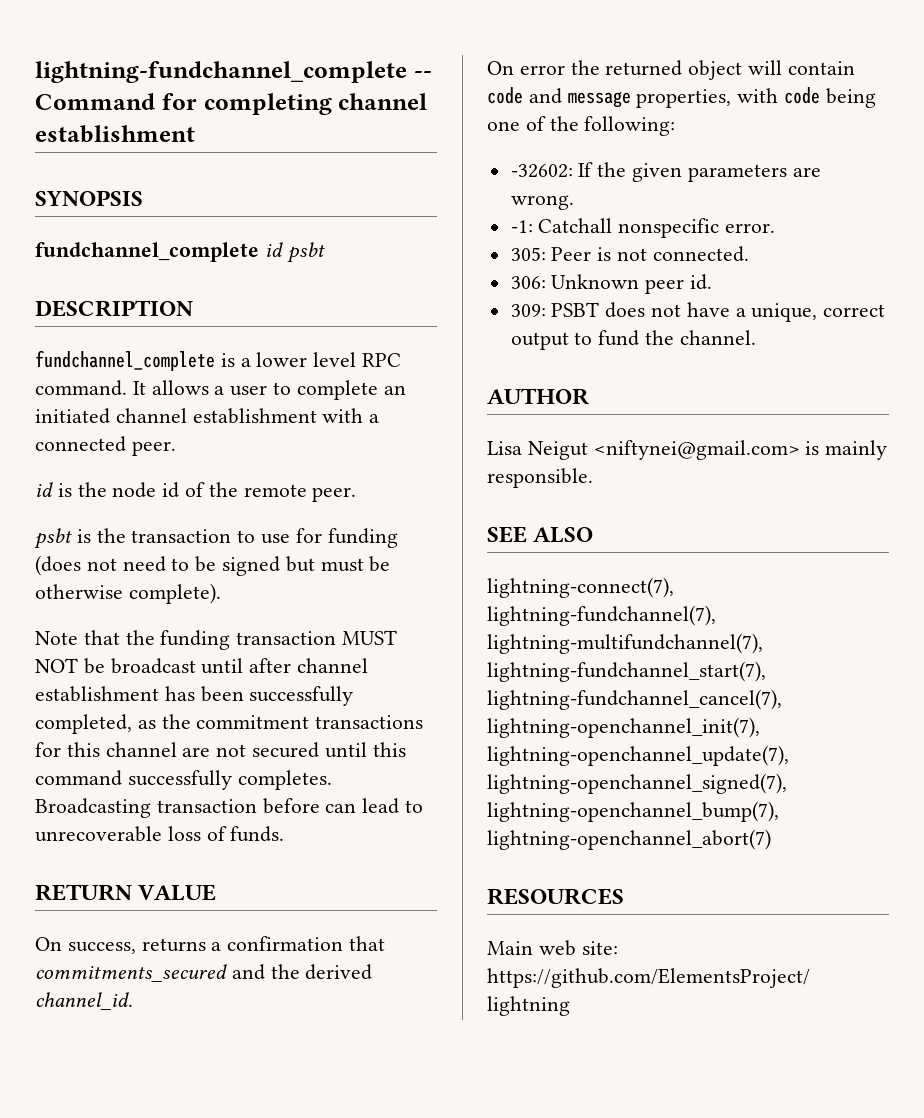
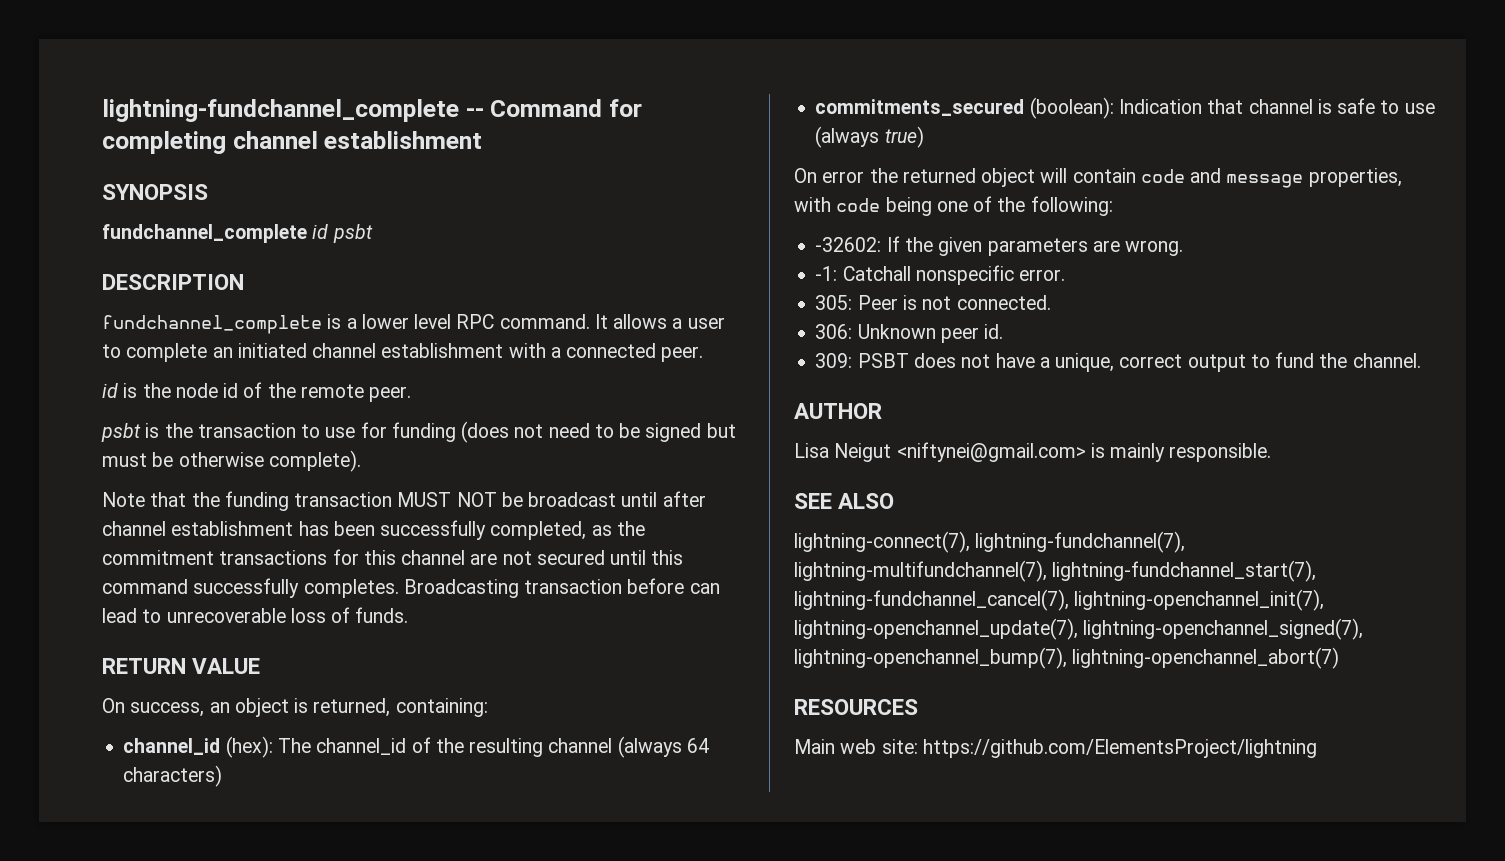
- On success, returns a confirmation that commitments_secured and the derived channel_id.
+ On success, an object is returned, containing:
+ channel_id (hex): The channel_id of the resulting channel (always 64 characters)
+ commitments_secured (boolean): Indication that channel is safe to use (always true)

